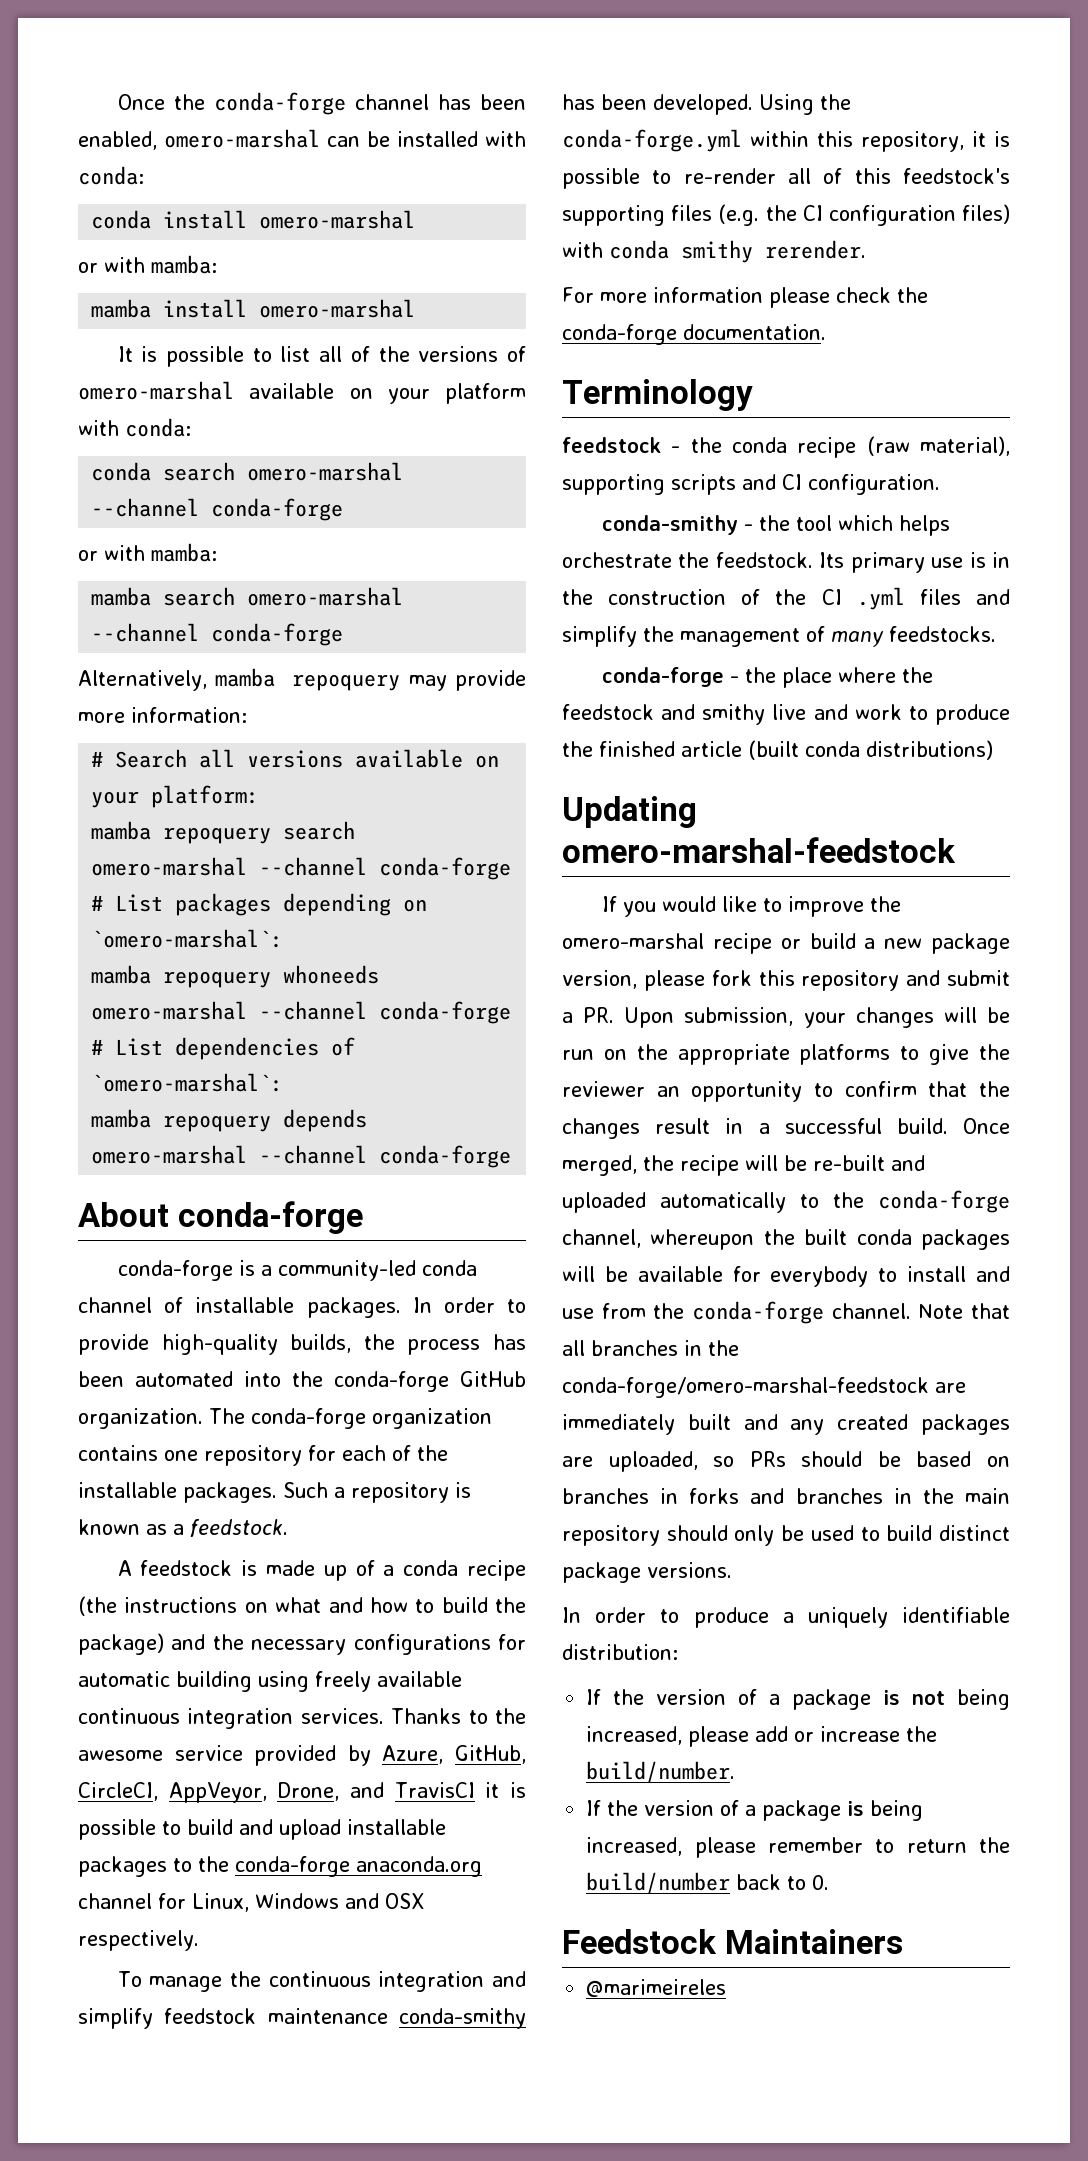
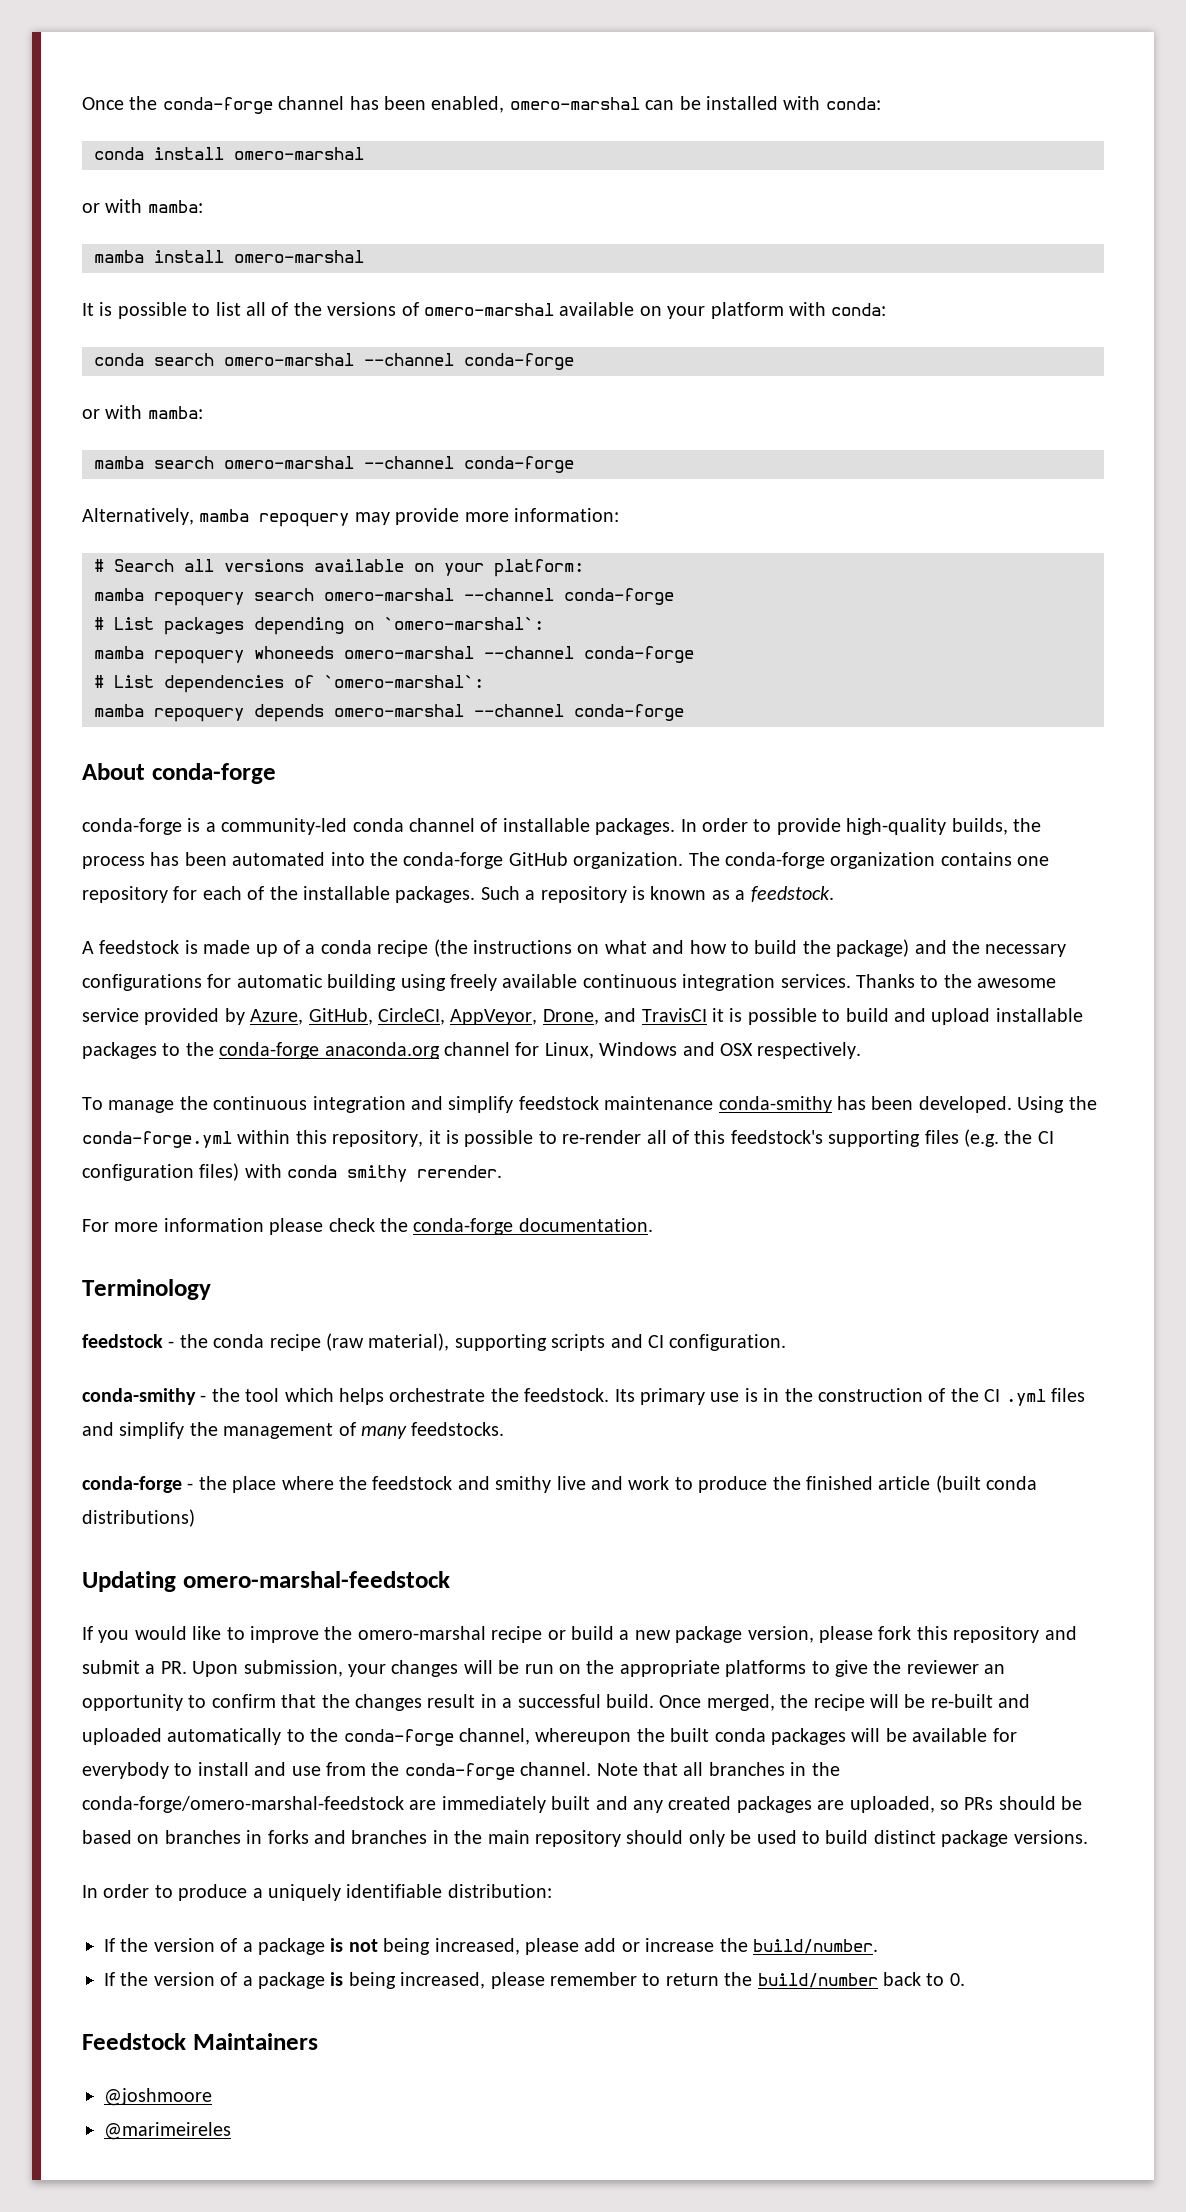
+ @joshmoore

